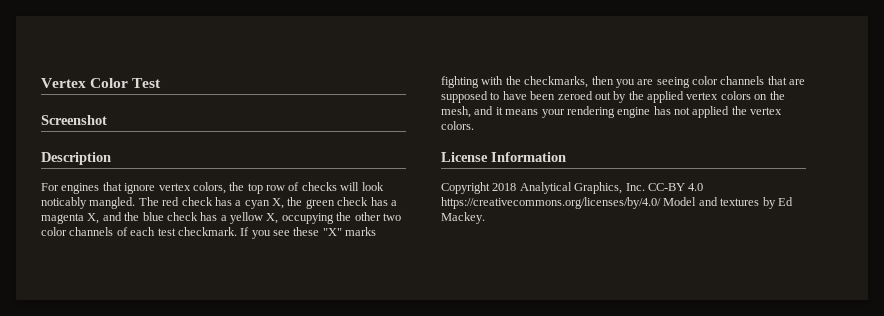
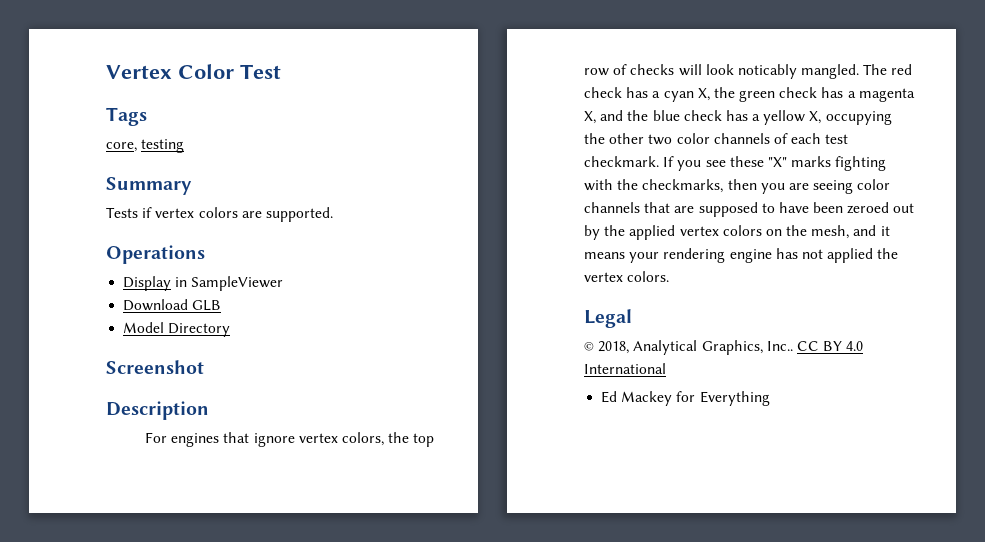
+ Tags
+ core, testing
+ Summary
+ Tests if vertex colors are supported.
+ Operations
+ Display in SampleViewer
+ Download GLB
+ Model Directory
- License Information
- Copyright 2018 Analytical Graphics, Inc. CC-BY 4.0 https://creativecommons.org/licenses/by/4.0/ Model and textures by Ed Mackey.
+ Legal
+ © 2018, Analytical Graphics, Inc.. CC BY 4.0 International
+ Ed Mackey for Everything

